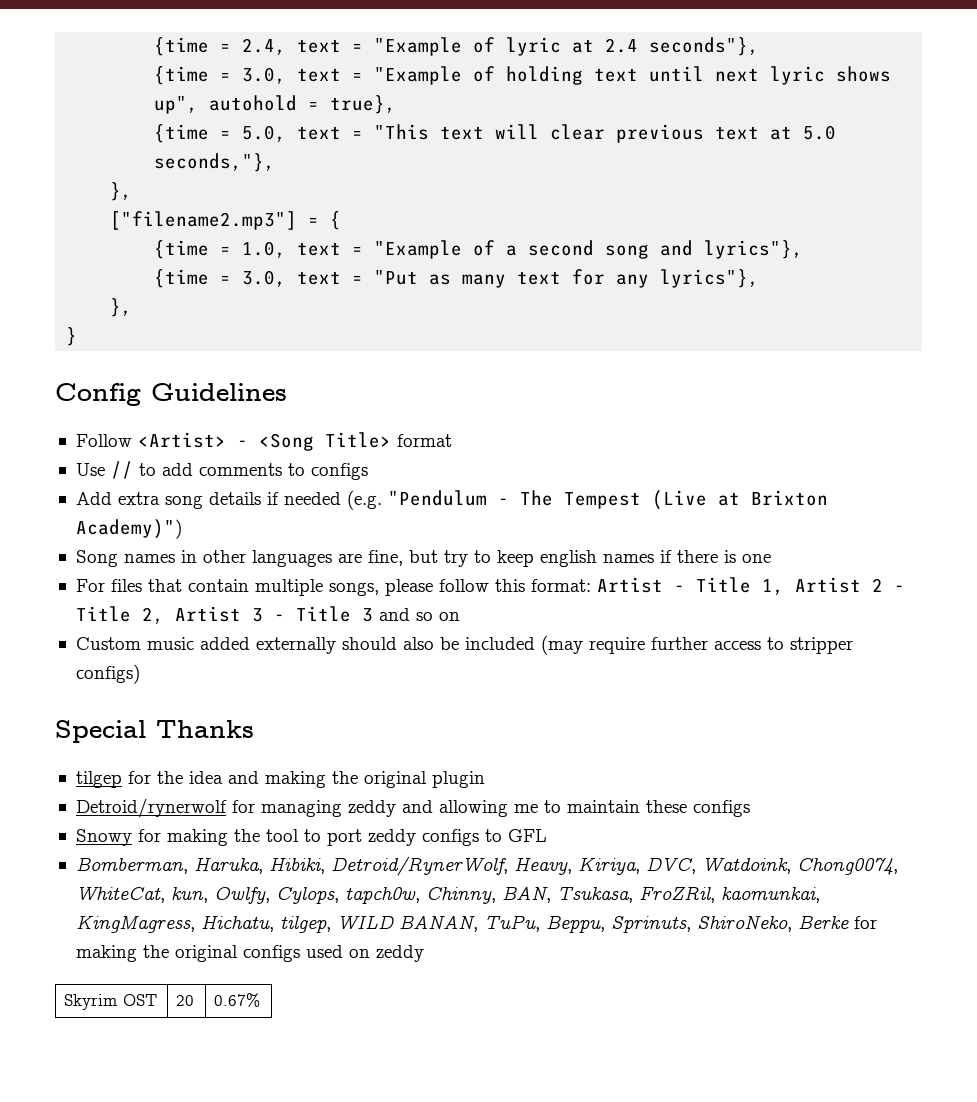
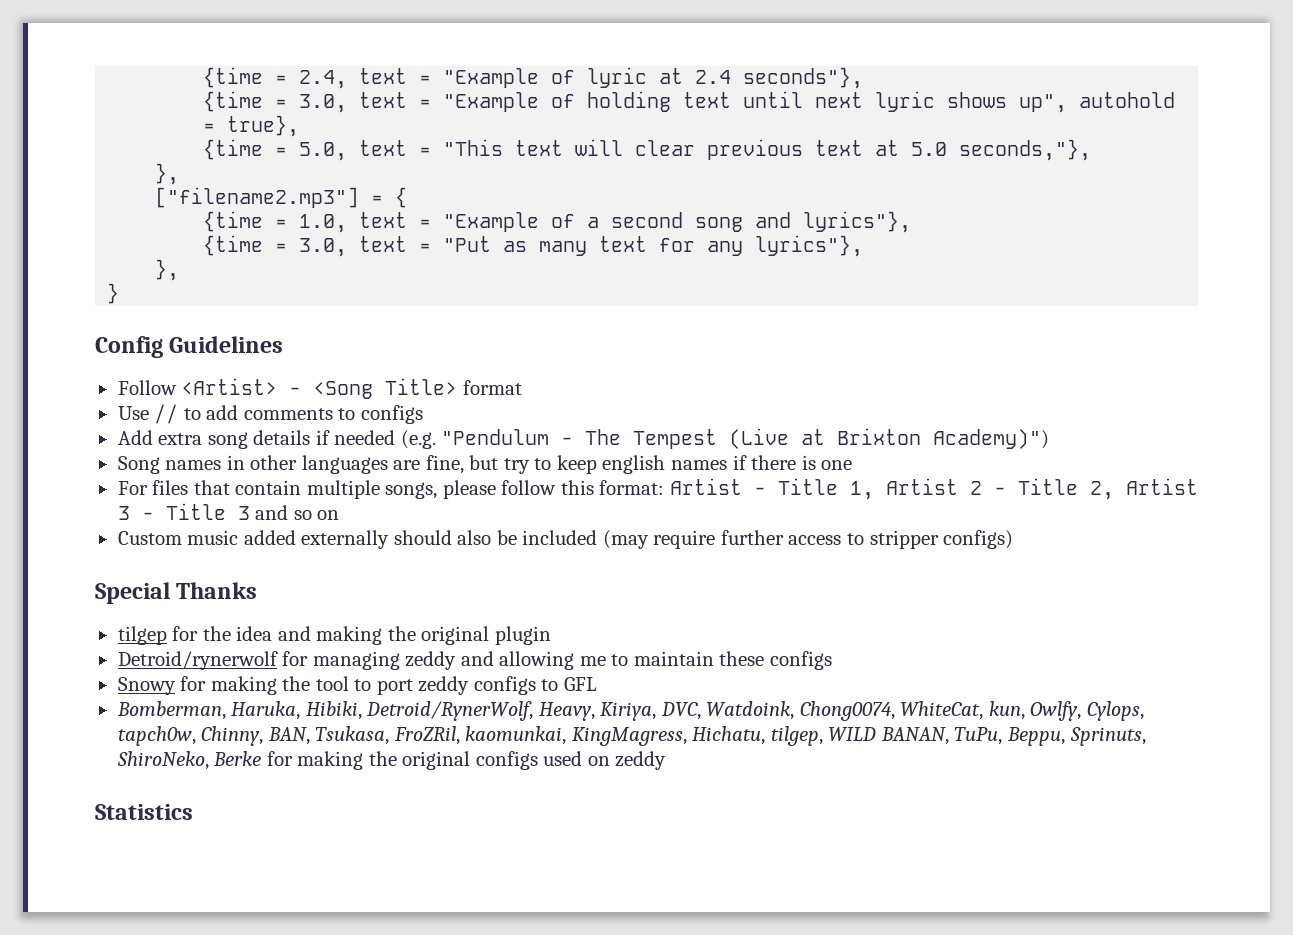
- Skyrim OST | 20 | 0.67%
+ Statistics

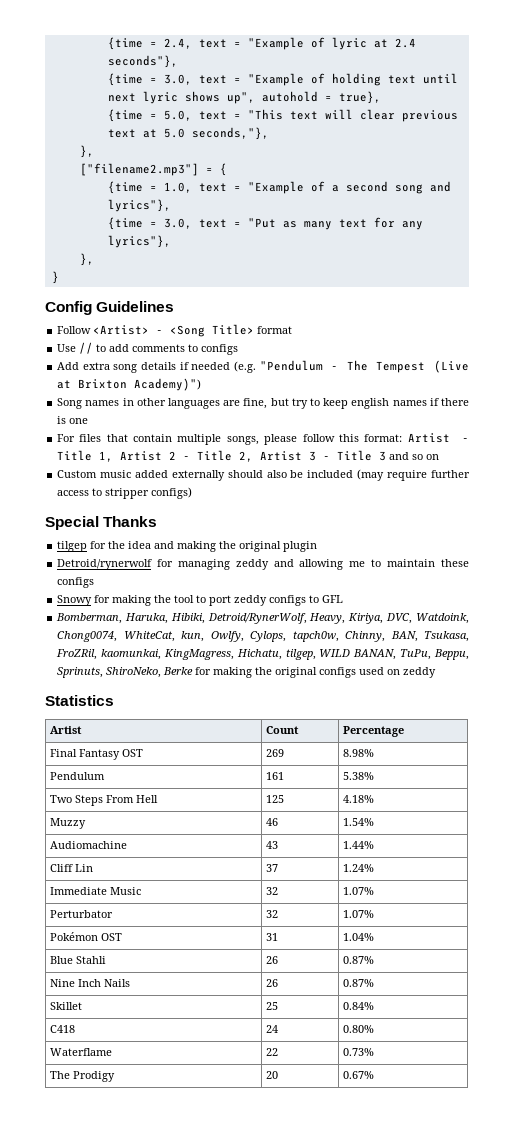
+ Artist | Count | Percentage
+ Final Fantasy OST | 269 | 8.98%
+ Pendulum | 161 | 5.38%
+ Two Steps From Hell | 125 | 4.18%
+ Muzzy | 46 | 1.54%
+ Audiomachine | 43 | 1.44%
+ Cliff Lin | 37 | 1.24%
+ Immediate Music | 32 | 1.07%
+ Perturbator | 32 | 1.07%
+ Pokémon OST | 31 | 1.04%
+ Blue Stahli | 26 | 0.87%
+ Nine Inch Nails | 26 | 0.87%
+ Skillet | 25 | 0.84%
+ C418 | 24 | 0.80%
+ Waterflame | 22 | 0.73%
+ The Prodigy | 20 | 0.67%

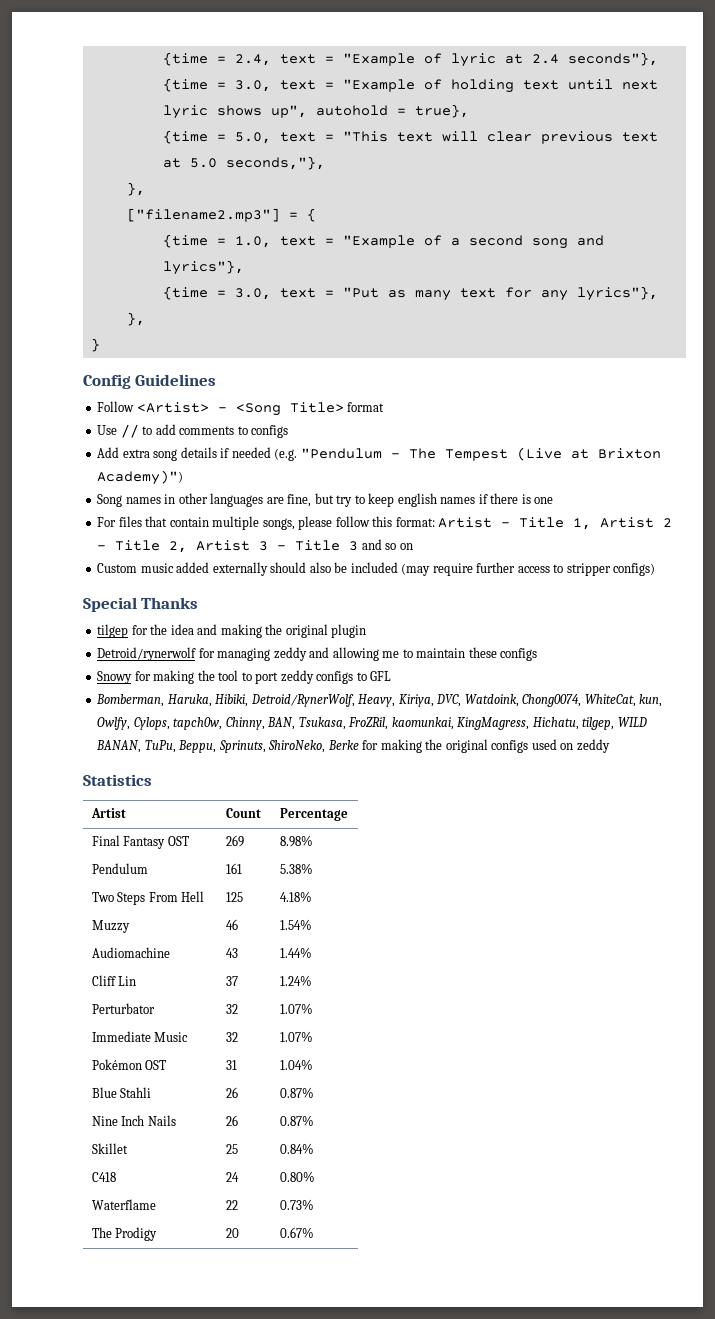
+ Perturbator | 32 | 1.07%
  Immediate Music | 32 | 1.07%
- Perturbator | 32 | 1.07%

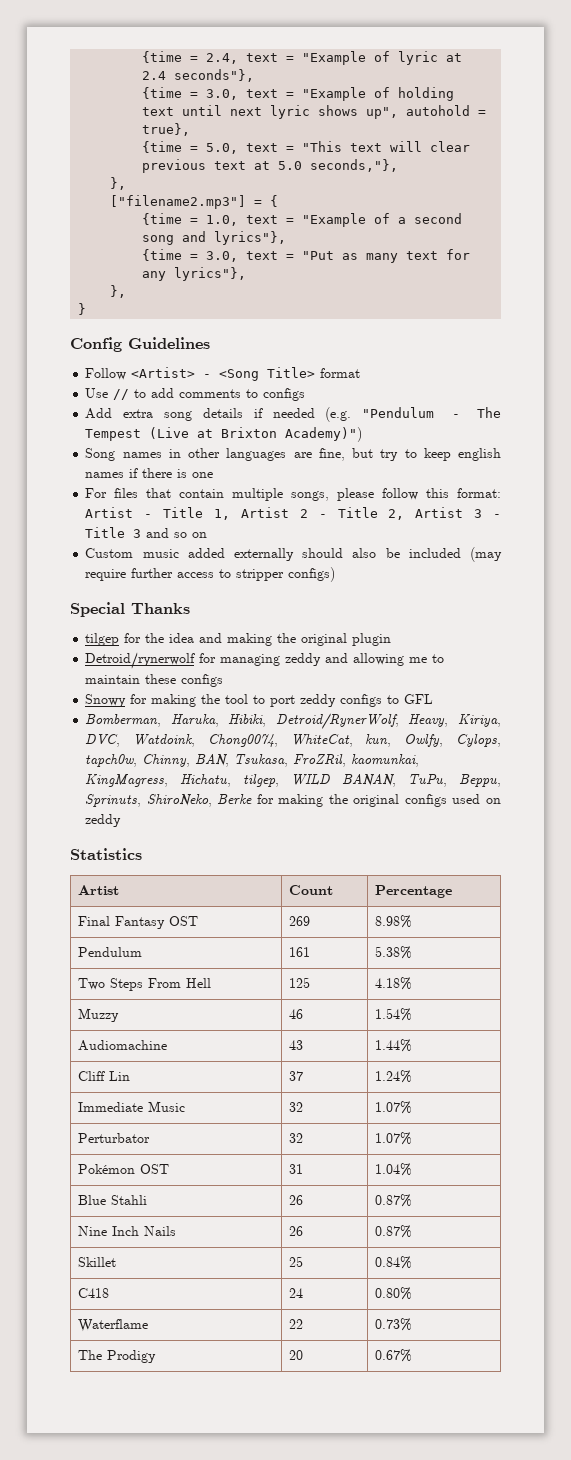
+ Immediate Music | 32 | 1.07%
  Perturbator | 32 | 1.07%
- Immediate Music | 32 | 1.07%

